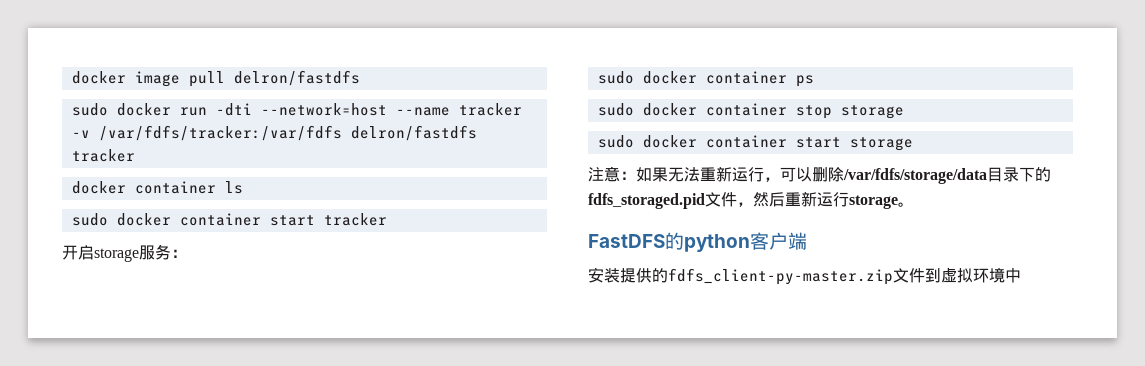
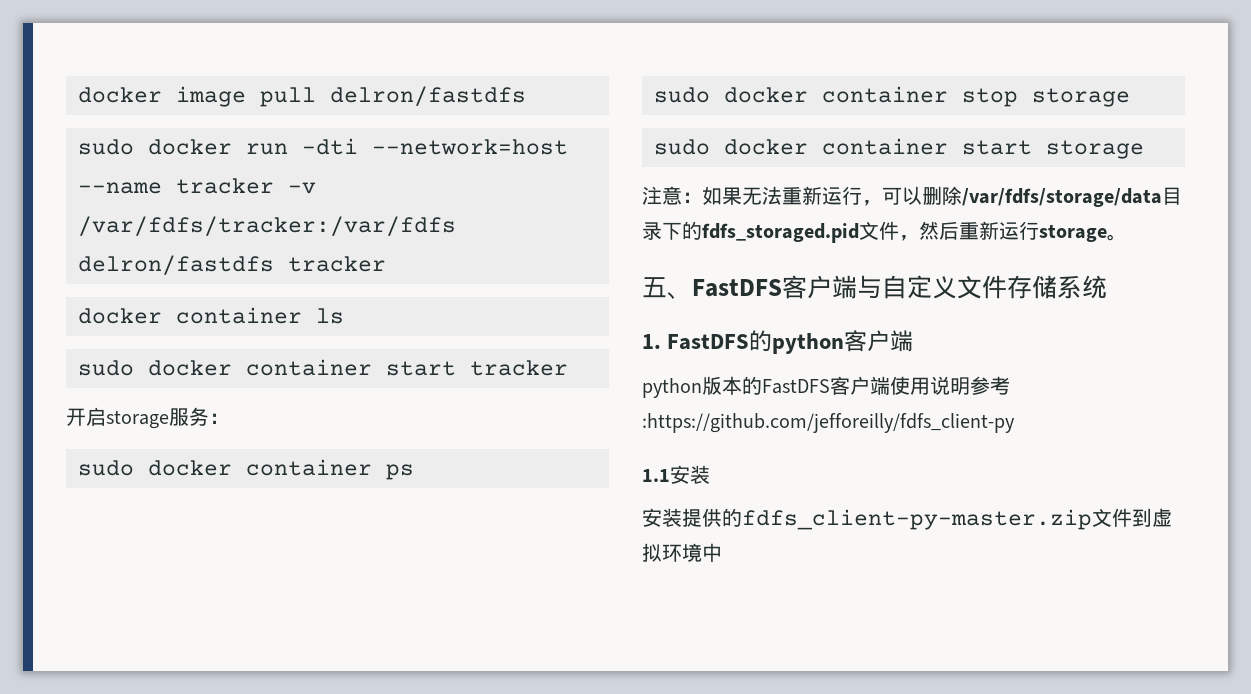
- FastDFS的python客户端
+ 五、FastDFS客户端与自定义文件存储系统
+ 1. FastDFS的python客户端
+ python版本的FastDFS客户端使用说明参考:https://github.com/jefforeilly/fdfs_client-py
+ 1.1安装

